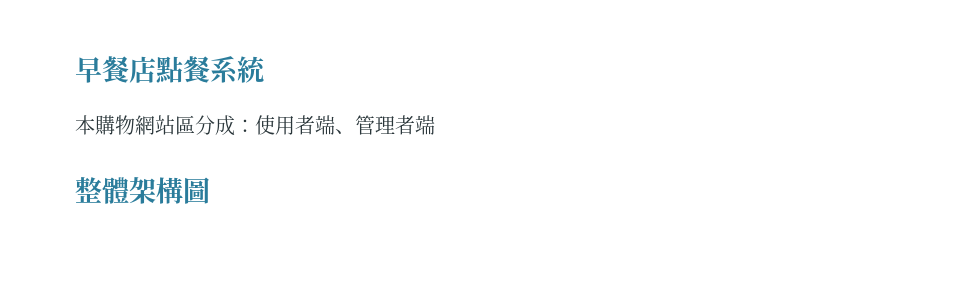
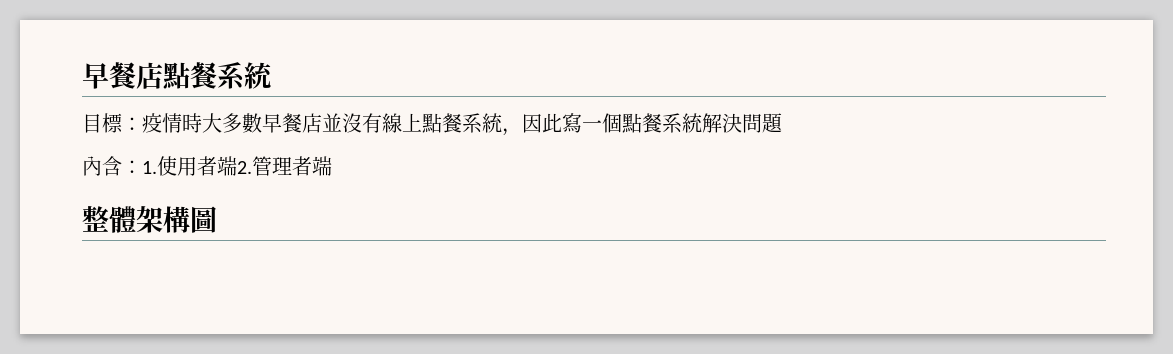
- 本購物網站區分成：使用者端、管理者端
+ 目標：疫情時大多數早餐店並沒有線上點餐系統，因此寫一個點餐系統解決問題
+ 內含：1.使用者端2.管理者端

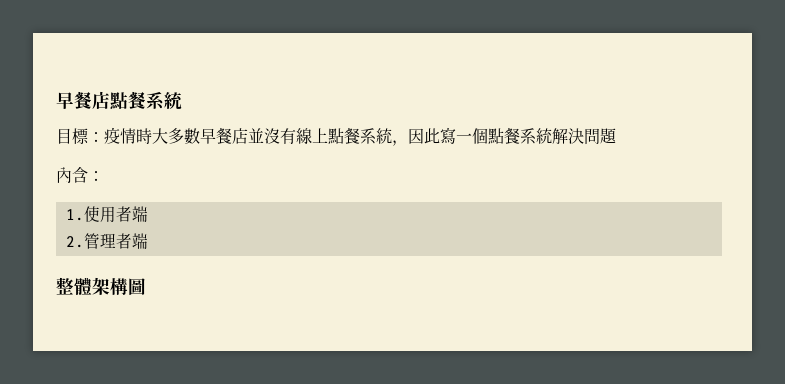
- 內含：1.使用者端2.管理者端
+ 內含：
+ 1.使用者端
+ 2.管理者端

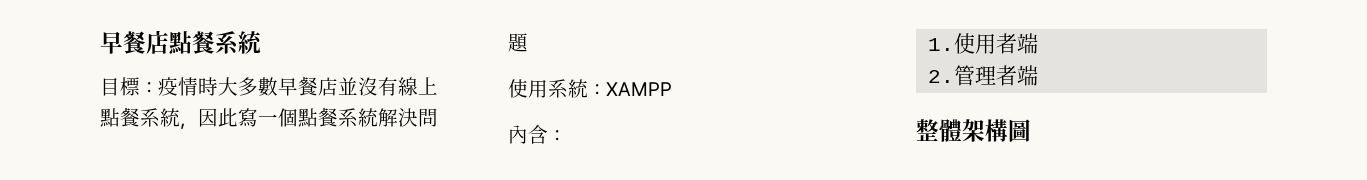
+ 使用系統：XAMPP

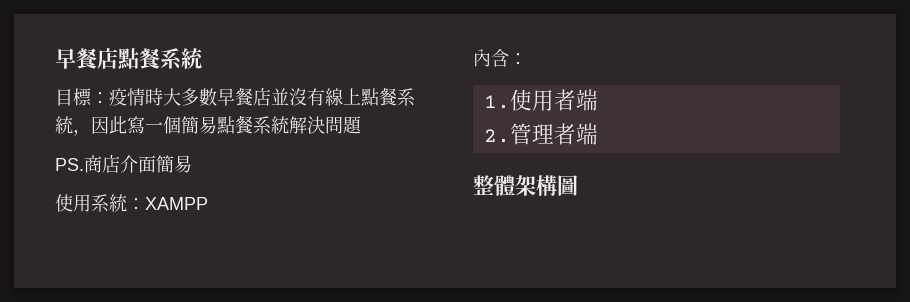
- 目標：疫情時大多數早餐店並沒有線上點餐系統，因此寫一個點餐系統解決問題
+ 目標：疫情時大多數早餐店並沒有線上點餐系統，因此寫一個簡易點餐系統解決問題
+ PS.商店介面簡易

